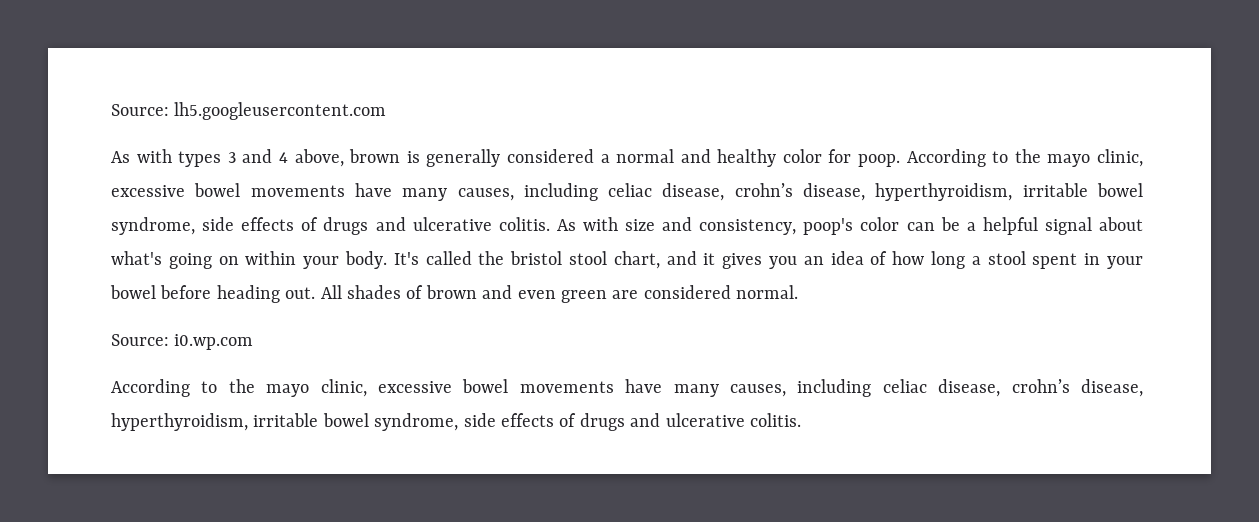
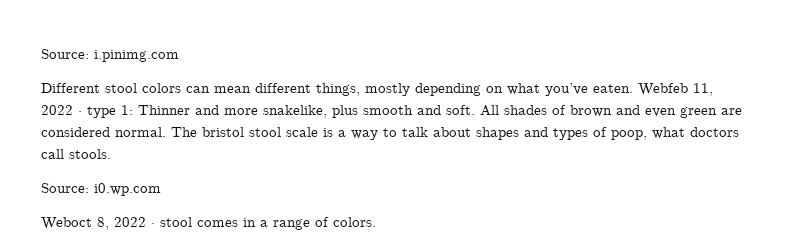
- Source: lh5.googleusercontent.com
- As with types 3 and 4 above, brown is generally considered a normal and healthy color for poop. According to the mayo clinic, excessive bowel movements have many causes, including celiac disease, crohn’s disease, hyperthyroidism, irritable bowel syndrome, side effects of drugs and ulcerative colitis. As with size and consistency, poop's color can be a helpful signal about what's going on within your body. It's called the bristol stool chart, and it gives you an idea of how long a stool spent in your bowel before heading out.
+ Source: i.pinimg.com
+ Different stool colors can mean different things, mostly depending on what you’ve eaten. Webfeb 11, 2022 · type 1: Thinner and more snakelike, plus smooth and soft.
- All shades of brown and even green are considered normal.
+ All shades of brown and even green are considered normal. The bristol stool scale is a way to talk about shapes and types of poop, what doctors call stools.
  Source: i0.wp.com
- According to the mayo clinic, excessive bowel movements have many causes, including celiac disease, crohn’s disease, hyperthyroidism, irritable bowel syndrome, side effects of drugs and ulcerative colitis.
+ Weboct 8, 2022 · stool comes in a range of colors.

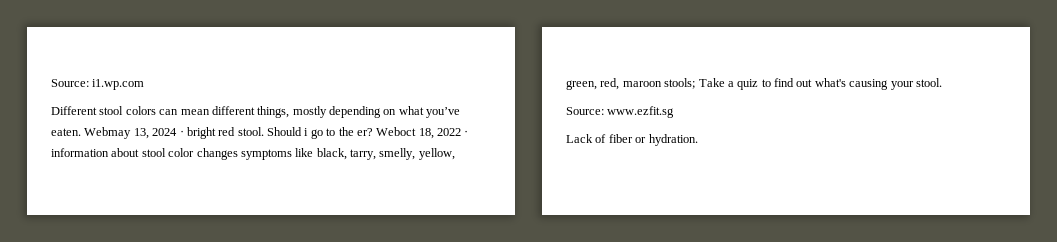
- Source: i.pinimg.com
+ Source: i1.wp.com
- Webfeb 11, 2022 · type 1: Thinner and more snakelike, plus smooth and soft. All shades of brown and even green are considered normal. The bristol stool scale is a way to talk about shapes and types of poop, what doctors call stools.
- Source: i0.wp.com
- Weboct 8, 2022 · stool comes in a range of colors.
+ Webmay 13, 2024 · bright red stool. Should i go to the er? Weboct 18, 2022 · information about stool color changes symptoms like black, tarry, smelly, yellow, green, red, maroon stools; Take a quiz to find out what's causing your stool.
+ Source: www.ezfit.sg
+ Lack of fiber or hydration.

